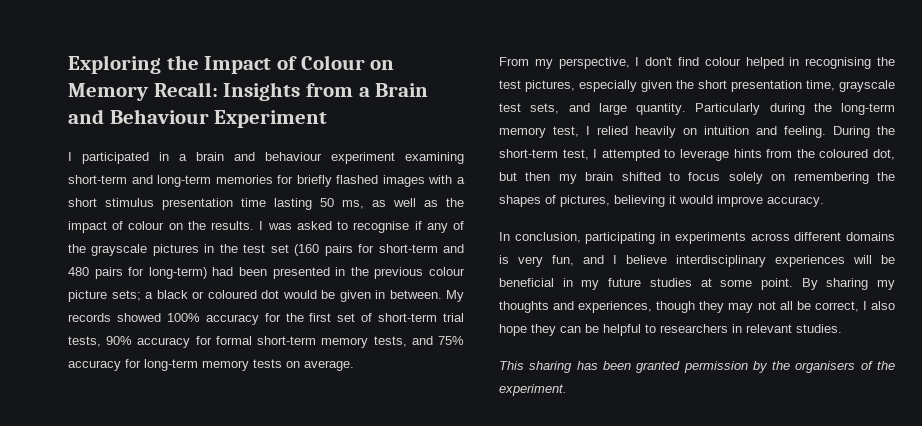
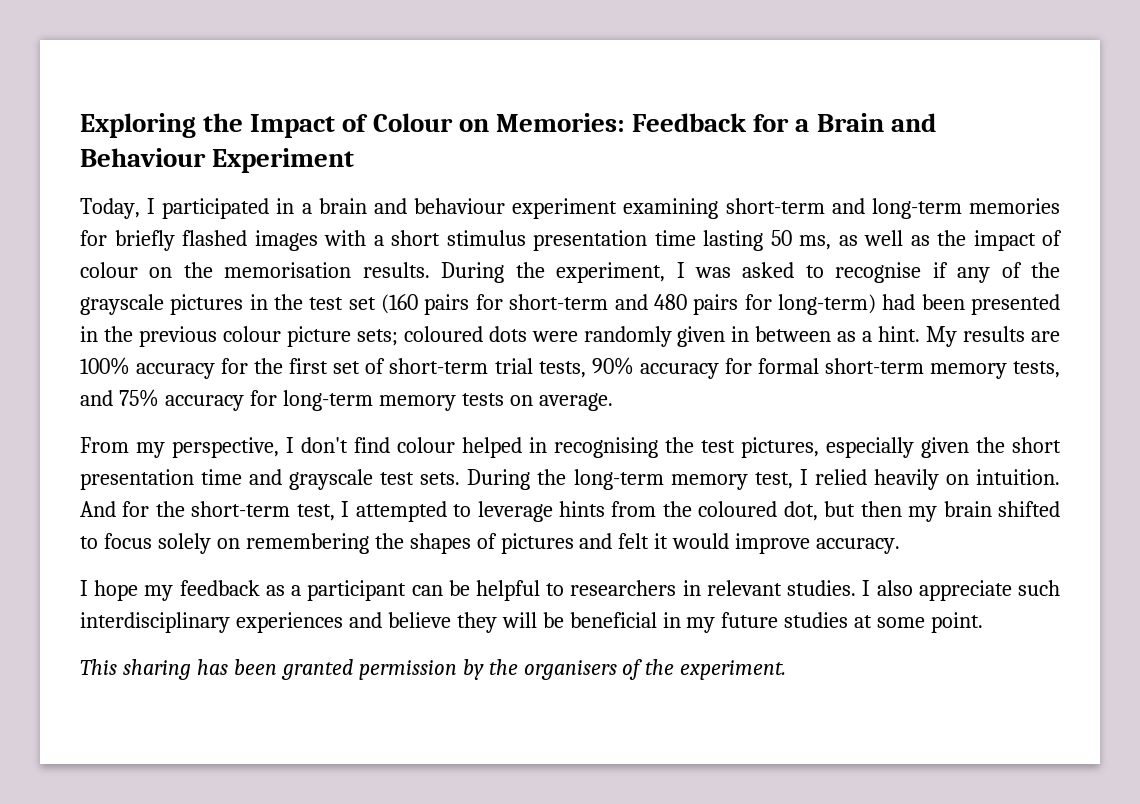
- Exploring the Impact of Colour on Memory Recall: Insights from a Brain and Behaviour Experiment
+ Exploring the Impact of Colour on Memories: Feedback for a Brain and Behaviour Experiment
- I participated in a brain and behaviour experiment examining short-term and long-term memories for briefly flashed images with a short stimulus presentation time lasting 50 ms, as well as the impact of colour on the results. I was asked to recognise if any of the grayscale pictures in the test set (160 pairs for short-term and 480 pairs for long-term) had been presented in the previous colour picture sets;
+ Today, I participated in a brain and behaviour experiment examining short-term and long-term memories for briefly flashed images with a short stimulus presentation time lasting 50 ms, as well as the impact of colour on the memorisation results. During the experiment, I was asked to recognise if any of the grayscale pictures in the test set (160 pairs for short-term and 480 pairs for long-term) had been presented in the previous colour picture sets;
- a black or coloured dot would be given in between. My records showed 100% accuracy for the first set of short-term trial tests, 90% accuracy for formal short-term memory tests, and 75% accuracy for long-term memory tests on average.
+ coloured dots were randomly given in between as a hint. My results are 100% accuracy for the first set of short-term trial tests, 90% accuracy for formal short-term memory tests, and 75% accuracy for long-term memory tests on average.
- From my perspective, I don't find colour helped in recognising the test pictures, especially given the short presentation time, grayscale test sets, and large quantity. Particularly during the long-term memory test, I relied heavily on intuition and feeling. During the short-term test, I attempted to leverage hints from the coloured dot, but then my brain shifted to focus solely on remembering the shapes of pictures, believing it would improve accuracy.
+ From my perspective, I don't find colour helped in recognising the test pictures, especially given the short presentation time and grayscale test sets. During the long-term memory test, I relied heavily on intuition. And for the short-term test, I attempted to leverage hints from the coloured dot, but then my brain shifted to focus solely on remembering the shapes of pictures and felt it would improve accuracy.
- In conclusion, participating in experiments across different domains is very fun, and I believe interdisciplinary experiences will be beneficial in my future studies at some point. By sharing my thoughts and experiences, though they may not all be correct, I also hope they can be helpful to researchers in relevant studies.
+ I hope my feedback as a participant can be helpful to researchers in relevant studies. I also appreciate such interdisciplinary experiences and believe they will be beneficial in my future studies at some point.

